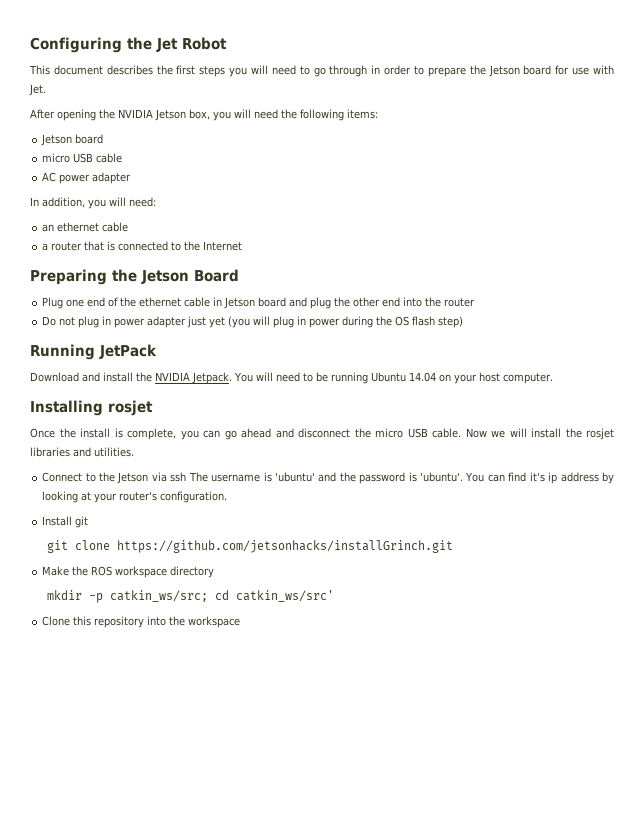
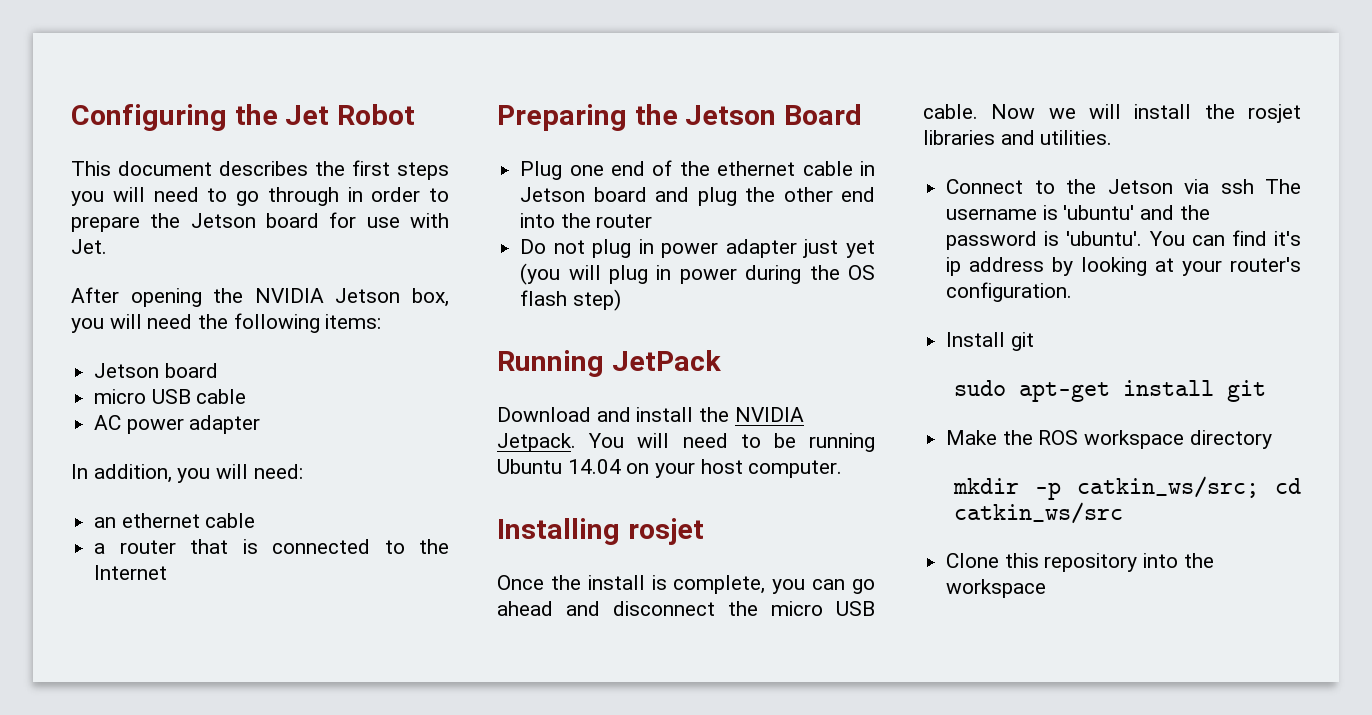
- git clone https://github.com/jetsonhacks/installGrinch.git
+ sudo apt-get install git
- mkdir -p catkin_ws/src; cd catkin_ws/src'
+ mkdir -p catkin_ws/src; cd catkin_ws/src

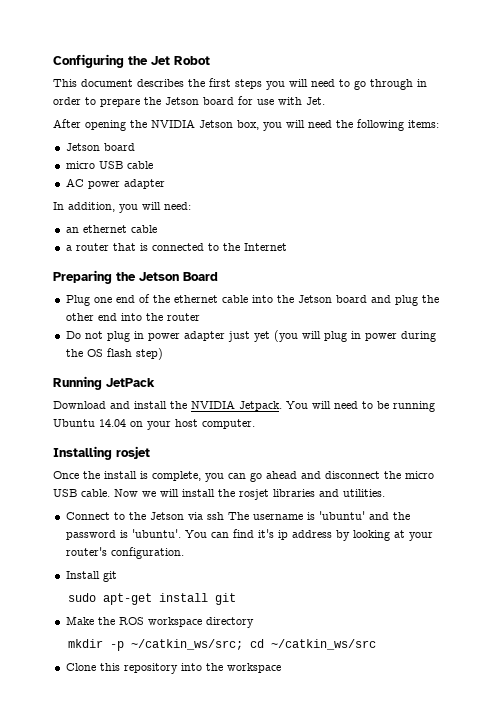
- Plug one end of the ethernet cable in Jetson board and plug the other end into the router
+ Plug one end of the ethernet cable into the Jetson board and plug the other end into the router
- mkdir -p catkin_ws/src; cd catkin_ws/src
+ mkdir -p ~/catkin_ws/src; cd ~/catkin_ws/src

